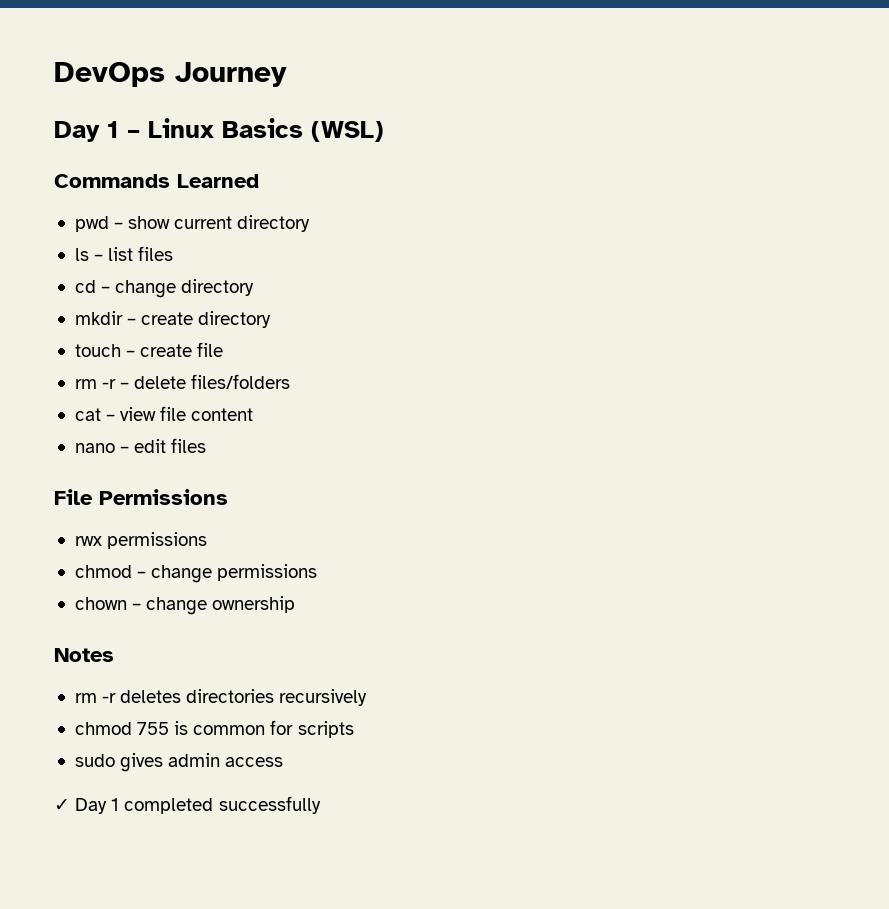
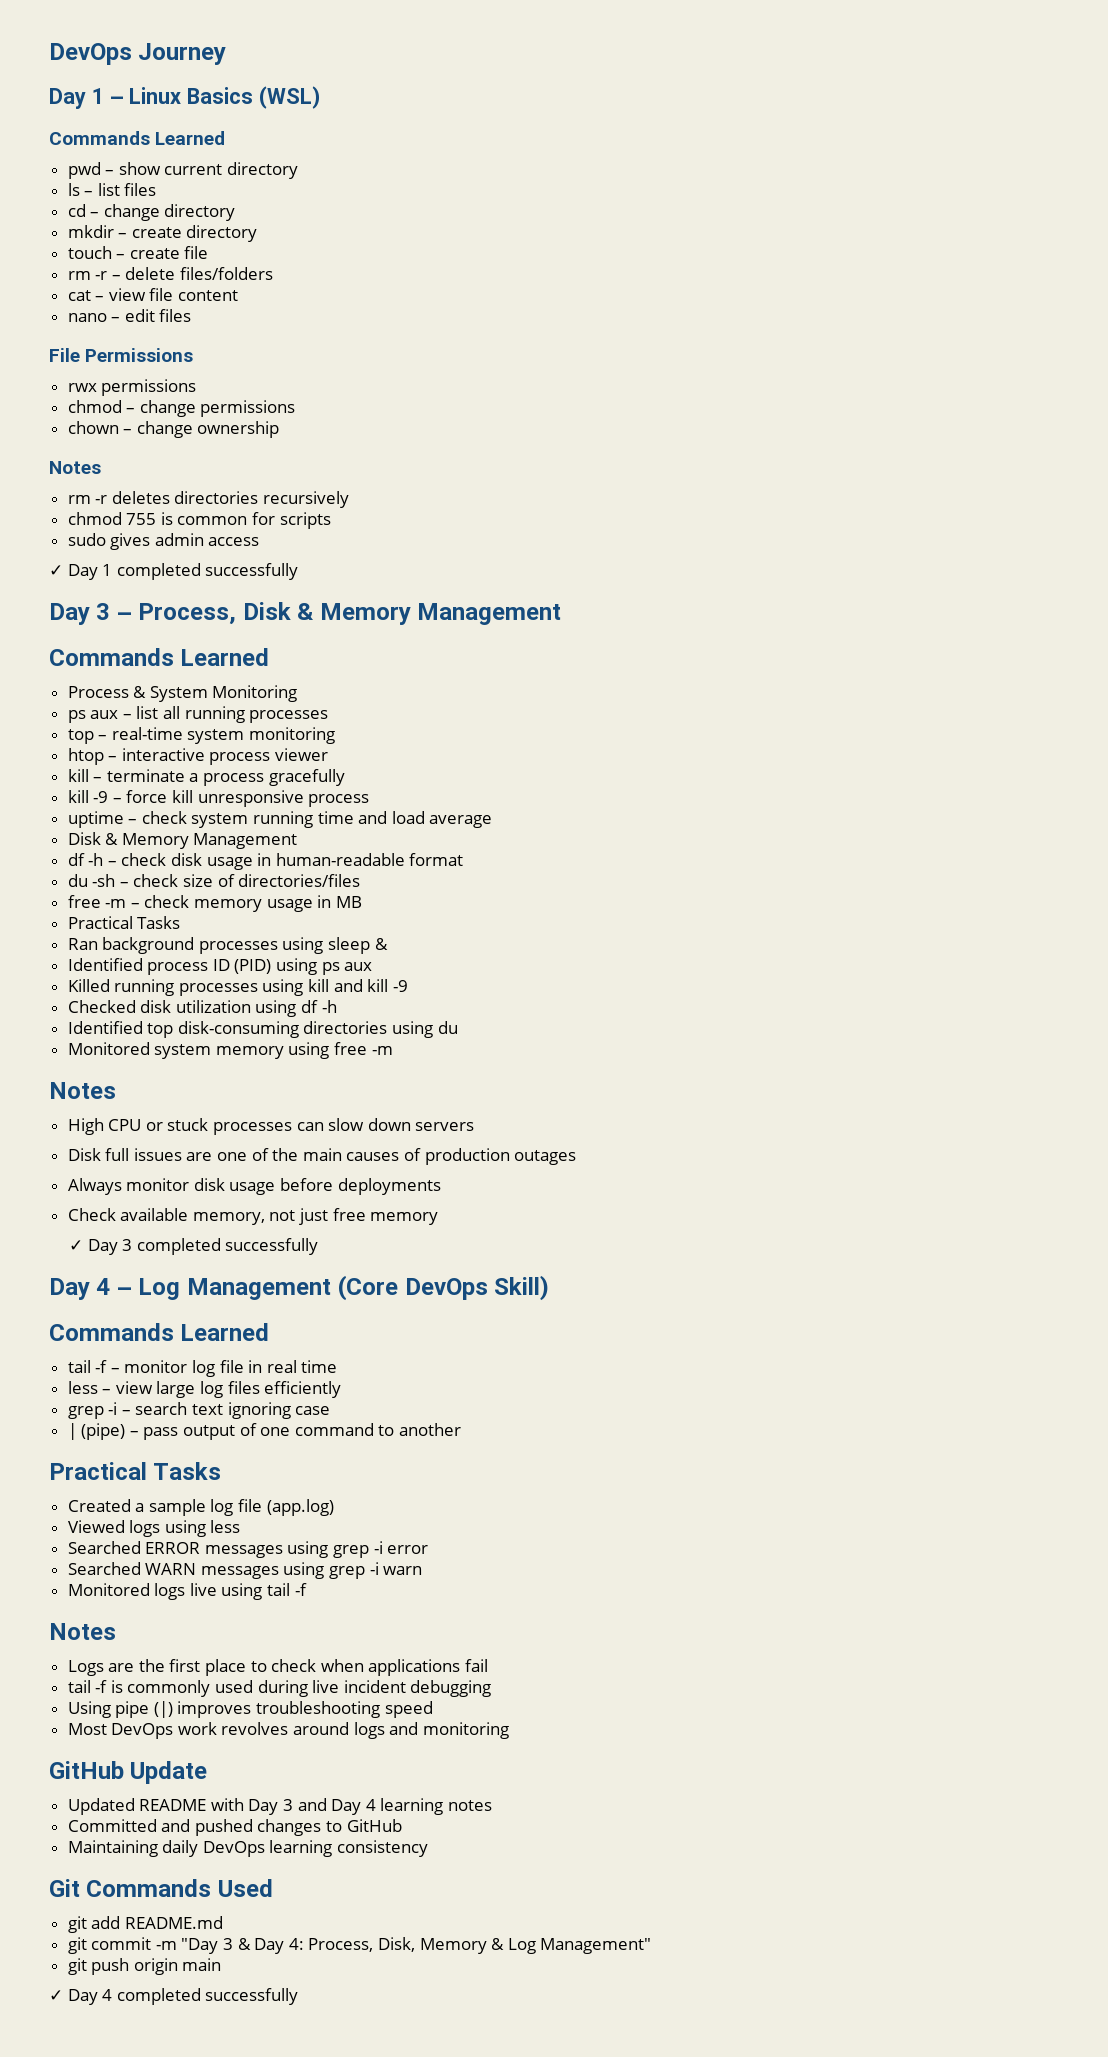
+ Day 3 – Process, Disk & Memory Management
+ Commands Learned
+ Process & System Monitoring
+ ps aux – list all running processes
+ top – real-time system monitoring
+ htop – interactive process viewer
+ kill – terminate a process gracefully
+ kill -9 – force kill unresponsive process
+ uptime – check system running time and load average
+ Disk & Memory Management
+ df -h – check disk usage in human-readable format
+ du -sh – check size of directories/files
+ free -m – check memory usage in MB
+ Practical Tasks
+ Ran background processes using sleep &
+ Identified process ID (PID) using ps aux
+ Killed running processes using kill and kill -9
+ Checked disk utilization using df -h
+ Identified top disk-consuming directories using du
+ Monitored system memory using free -m
+ Notes
+ High CPU or stuck processes can slow down servers
+ Disk full issues are one of the main causes of production outages
+ Always monitor disk usage before deployments
+ Check available memory, not just free memory
+ ✓ Day 3 completed successfully
+ Day 4 – Log Management (Core DevOps Skill)
+ Commands Learned
+ tail -f – monitor log file in real time
+ less – view large log files efficiently
+ grep -i – search text ignoring case
+ | (pipe) – pass output of one command to another
+ Practical Tasks
+ Created a sample log file (app.log)
+ Viewed logs using less
+ Searched ERROR messages using grep -i error
+ Searched WARN messages using grep -i warn
+ Monitored logs live using tail -f
+ Notes
+ Logs are the first place to check when applications fail
+ tail -f is commonly used during live incident debugging
+ Using pipe (|) improves troubleshooting speed
+ Most DevOps work revolves around logs and monitoring
+ GitHub Update
+ Updated README with Day 3 and Day 4 learning notes
+ Committed and pushed changes to GitHub
+ Maintaining daily DevOps learning consistency
+ Git Commands Used
+ git add README.md
+ git commit -m "Day 3 & Day 4: Process, Disk, Memory & Log Management"
+ git push origin main
+ ✓ Day 4 completed successfully

